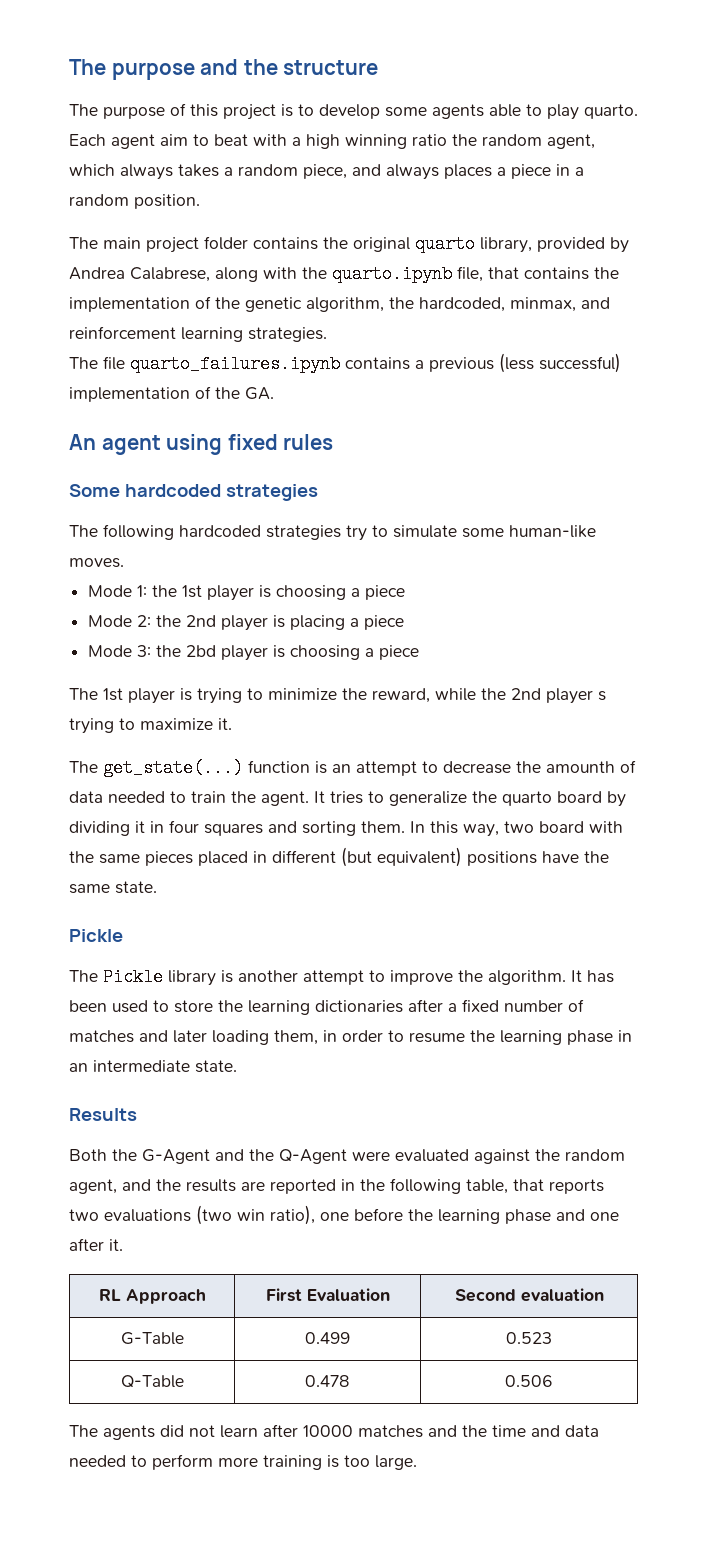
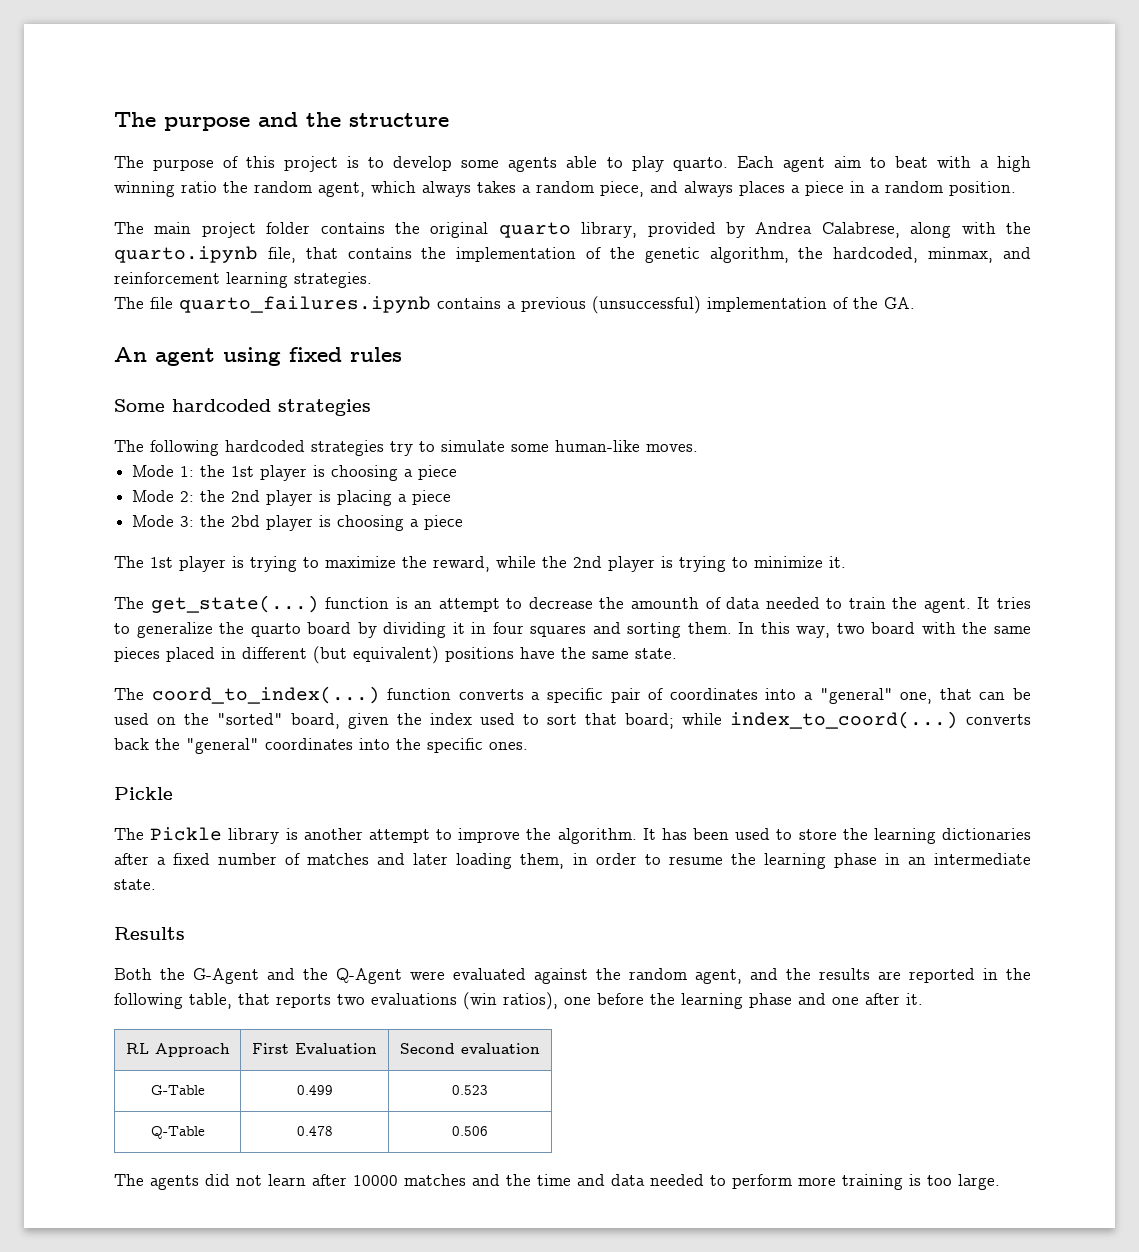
- The file quarto_failures.ipynb contains a previous (less successful) implementation of the GA.
+ The file quarto_failures.ipynb contains a previous (unsuccessful) implementation of the GA.
- The 1st player is trying to minimize the reward, while the 2nd player s trying to maximize it.
+ The 1st player is trying to maximize the reward, while the 2nd player is trying to minimize it.
+ The coord_to_index(...) function converts a specific pair of coordinates into a "general" one, that can be used on the "sorted" board, given the index used to sort that board; while index_to_coord(...) converts back the "general" coordinates into the specific ones.
- Both the G-Agent and the Q-Agent were evaluated against the random agent, and the results are reported in the following table, that reports two evaluations (two win ratio), one before the learning phase and one after it.
+ Both the G-Agent and the Q-Agent were evaluated against the random agent, and the results are reported in the following table, that reports two evaluations (win ratios), one before the learning phase and one after it.

